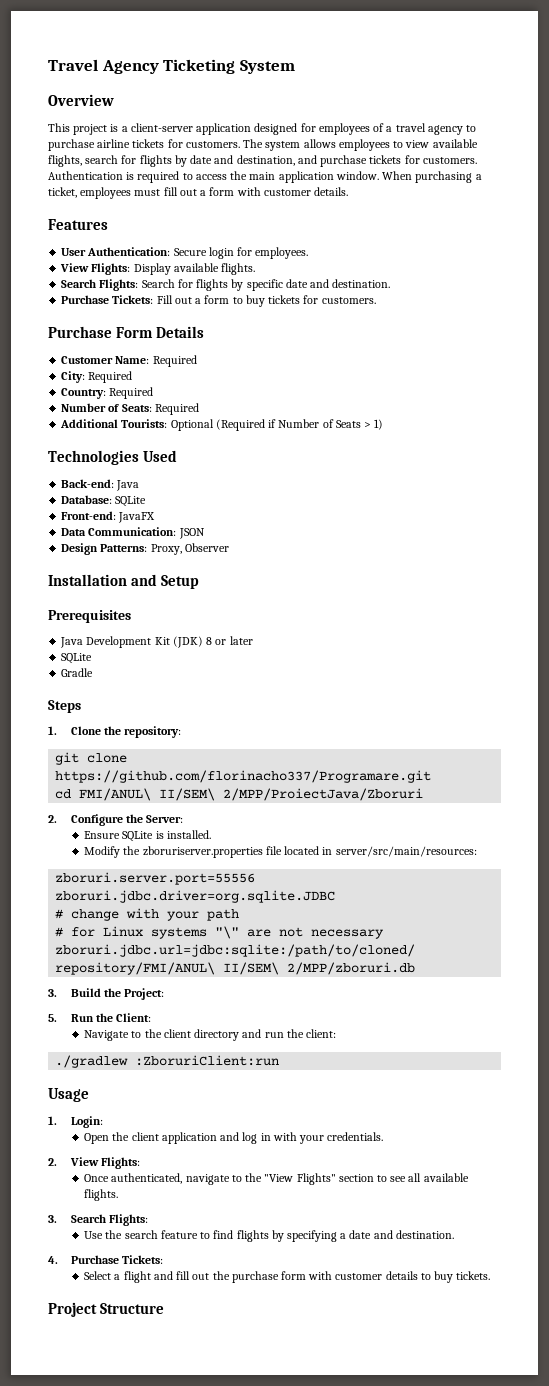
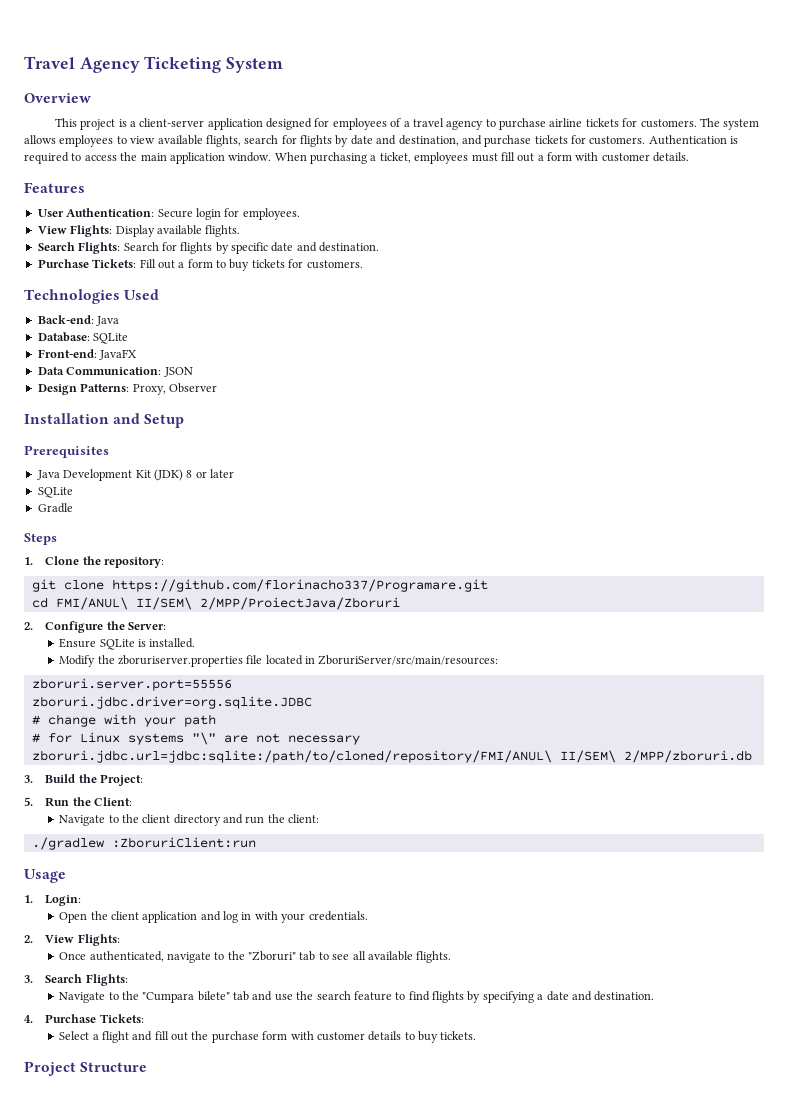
- Purchase Form Details
- Customer Name: Required
- City: Required
- Country: Required
- Number of Seats: Required
- Additional Tourists: Optional (Required if Number of Seats > 1)
- Modify the zboruriserver.properties file located in server/src/main/resources:
+ Modify the zboruriserver.properties file located in ZboruriServer/src/main/resources:
- Once authenticated, navigate to the "View Flights" section to see all available flights.
+ Once authenticated, navigate to the "Zboruri" tab to see all available flights.
- Use the search feature to find flights by specifying a date and destination.
+ Navigate to the "Cumpara bilete" tab and use the search feature to find flights by specifying a date and destination.

